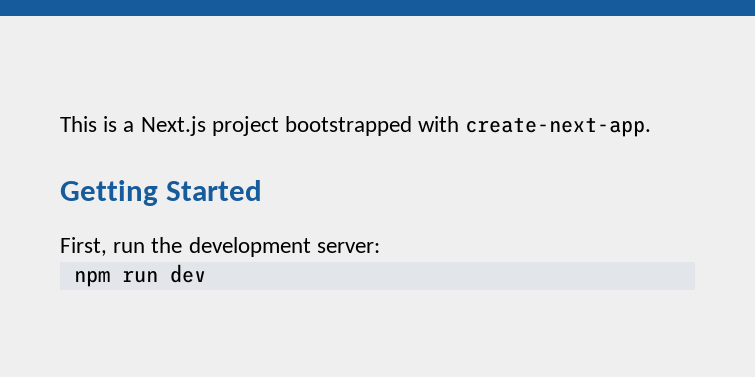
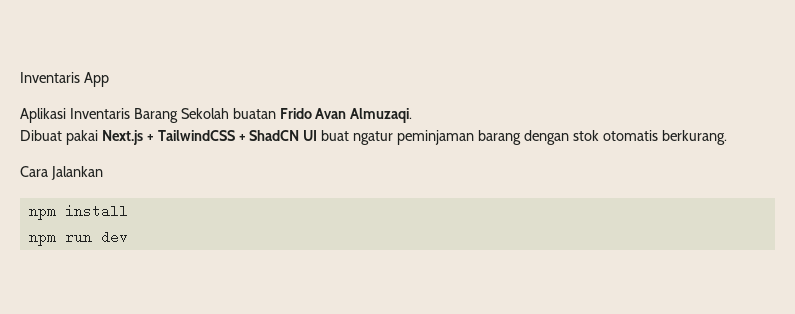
- This is a Next.js project bootstrapped with create-next-app.
- Getting Started
- First, run the development server:
+ Inventaris App
+ Aplikasi Inventaris Barang Sekolah buatan Frido Avan Almuzaqi.
+ Dibuat pakai Next.js + TailwindCSS + ShadCN UI buat ngatur peminjaman barang dengan stok otomatis berkurang.
+ Cara Jalankan
+ npm install

